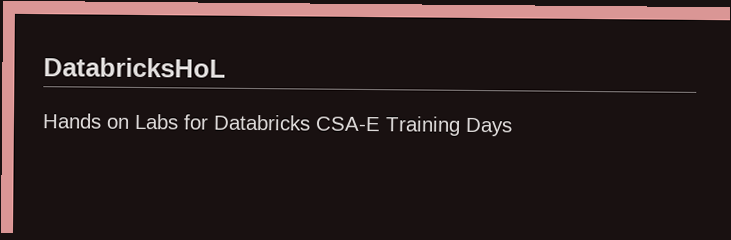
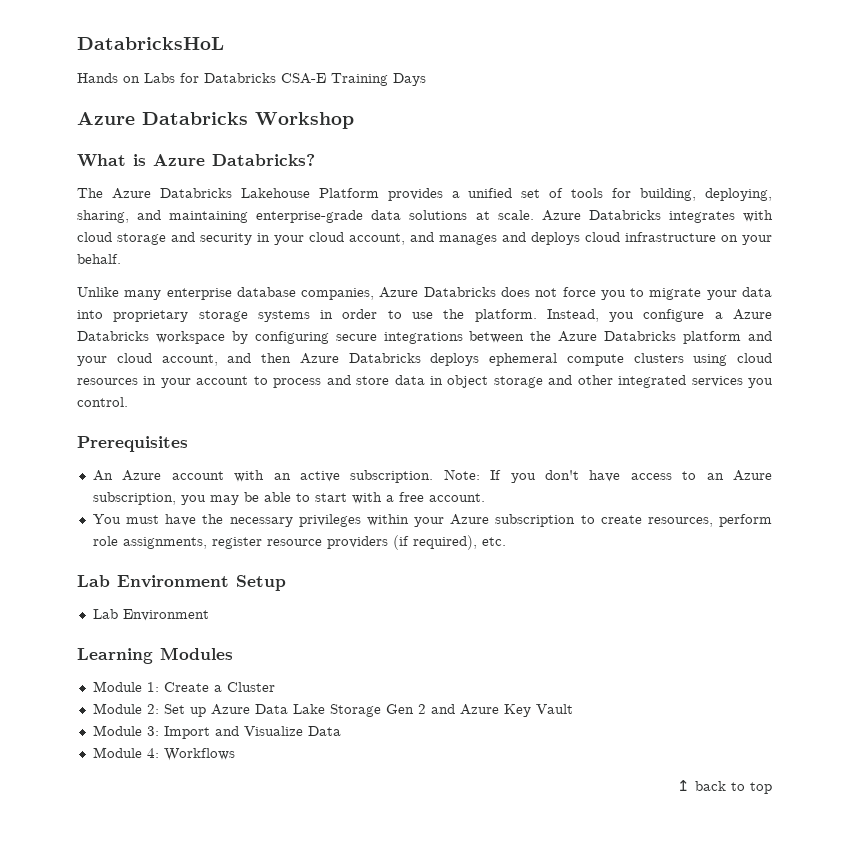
+ Azure Databricks Workshop
+ What is Azure Databricks?
+ The Azure Databricks Lakehouse Platform provides a unified set of tools for building, deploying, sharing, and maintaining enterprise-grade data solutions at scale. Azure Databricks integrates with cloud storage and security in your cloud account, and manages and deploys cloud infrastructure on your behalf.
+ Unlike many enterprise database companies, Azure Databricks does not force you to migrate your data into proprietary storage systems in order to use the platform. Instead, you configure a Azure Databricks workspace by configuring secure integrations between the Azure Databricks platform and your cloud account, and then Azure Databricks deploys ephemeral compute clusters using cloud resources in your account to process and store data in object storage and other integrated services you control.
+ Prerequisites
+ An Azure account with an active subscription. Note: If you don't have access to an Azure subscription, you may be able to start with a free account.
+ You must have the necessary privileges within your Azure subscription to create resources, perform role assignments, register resource providers (if required), etc.
+ Lab Environment Setup
+ Lab Environment
+ Learning Modules
+ Module 1: Create a Cluster
+ Module 2: Set up Azure Data Lake Storage Gen 2 and Azure Key Vault
+ Module 3: Import and Visualize Data
+ Module 4: Workflows
+ ↥ back to top

